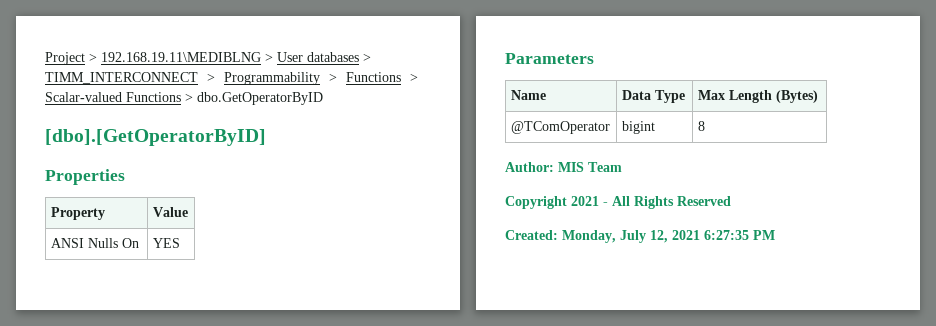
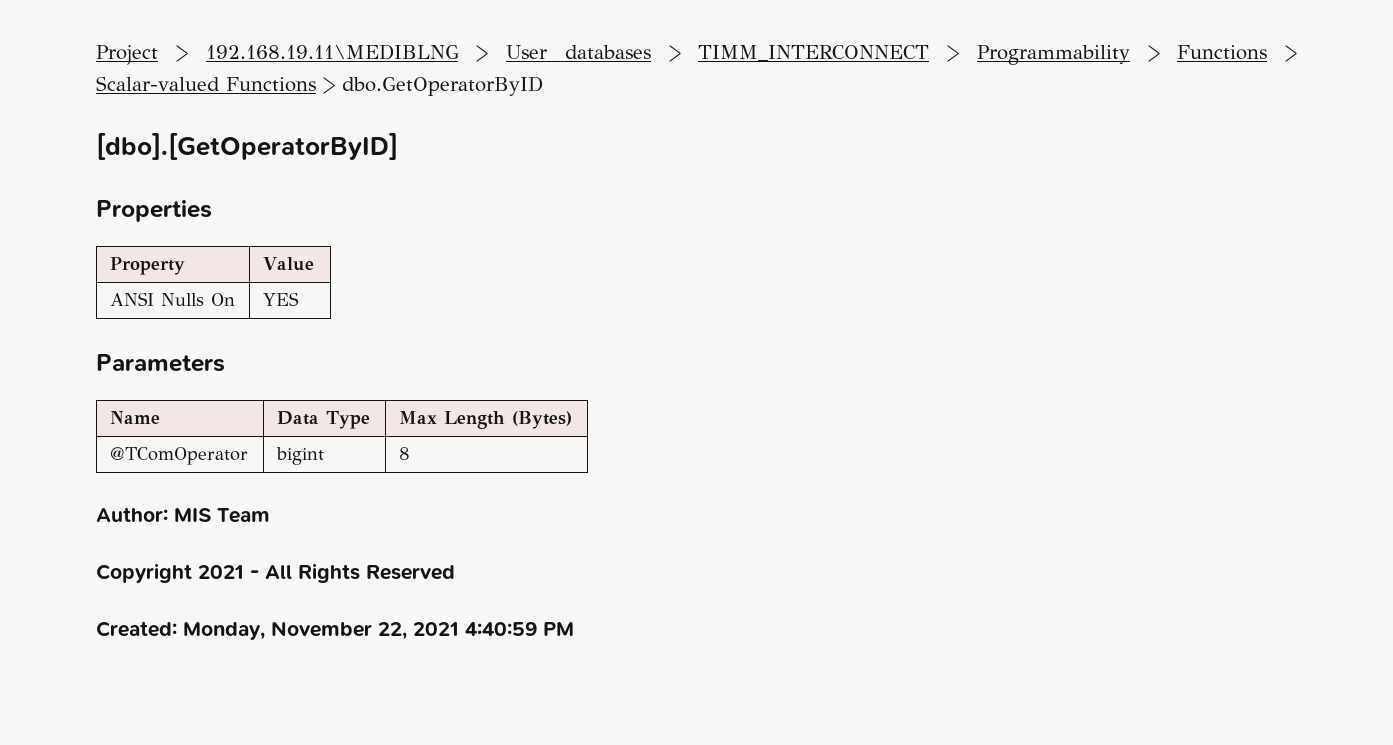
- Created: Monday, July 12, 2021 6:27:35 PM
+ Created: Monday, November 22, 2021 4:40:59 PM

